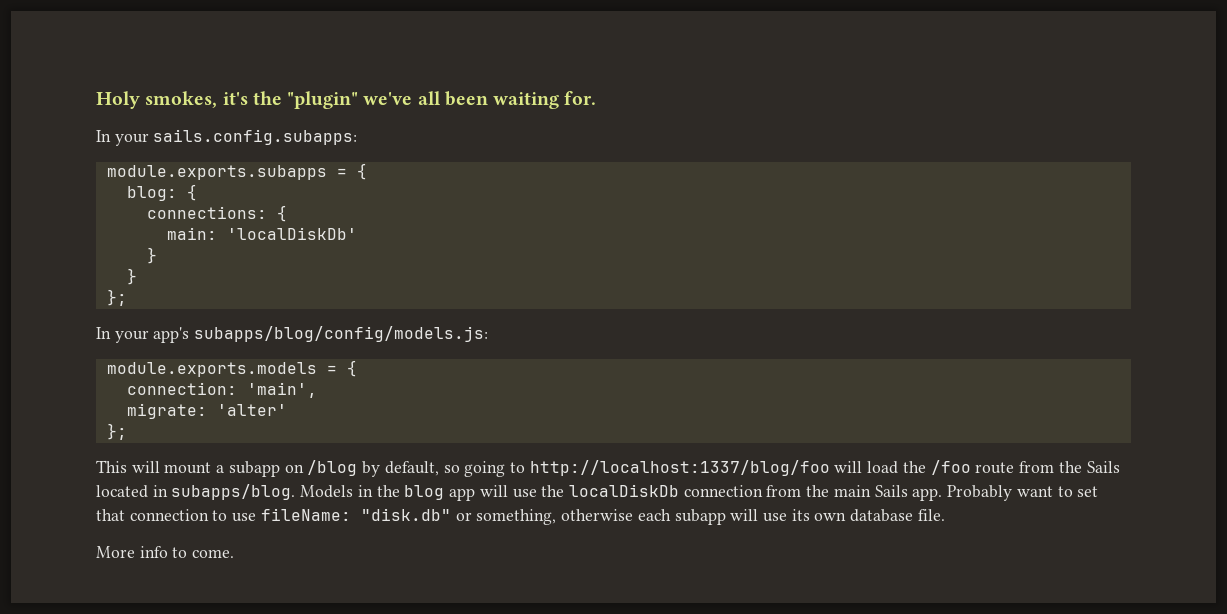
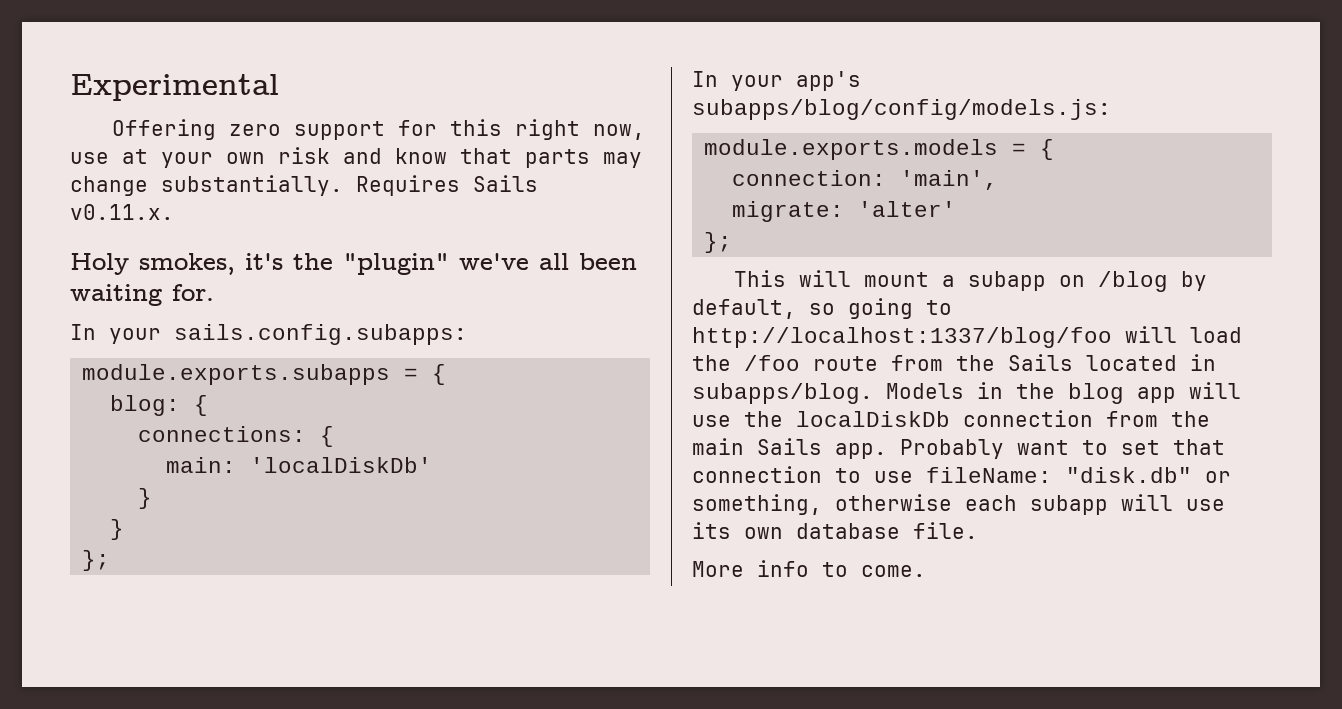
+ Experimental
+ Offering zero support for this right now, use at your own risk and know that parts may change substantially. Requires Sails v0.11.x.

